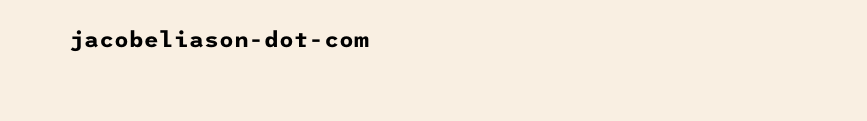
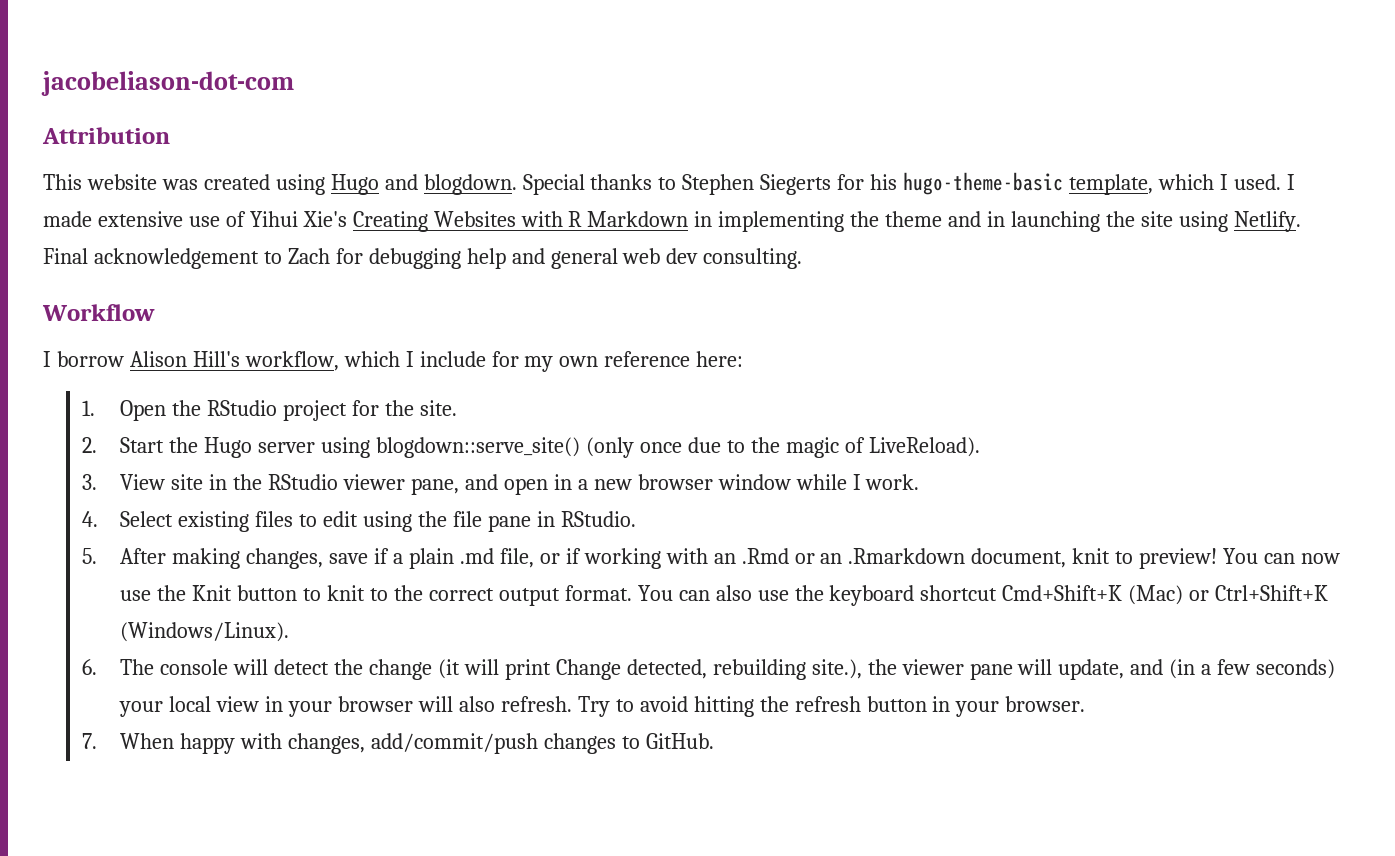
+ Attribution
+ This website was created using Hugo and blogdown. Special thanks to Stephen Siegerts for his hugo-theme-basic template, which I used. I made extensive use of Yihui Xie's Creating Websites with R Markdown in implementing the theme and in launching the site using Netlify. Final acknowledgement to Zach for debugging help and general web dev consulting.
+ Workflow
+ I borrow Alison Hill's workflow, which I include for my own reference here:
+ 1. Open the RStudio project for the site.
+ 2. Start the Hugo server using blogdown::serve_site() (only once due to the magic of LiveReload).
+ 3. View site in the RStudio viewer pane, and open in a new browser window while I work.
+ 4. Select existing files to edit using the file pane in RStudio.
+ 5. After making changes, save if a plain .md file, or if working with an .Rmd or an .Rmarkdown document, knit to preview! You can now use the Knit button to knit to the correct output format. You can also use the keyboard shortcut Cmd+Shift+K (Mac) or Ctrl+Shift+K (Windows/Linux).
+ 6. The console will detect the change (it will print Change detected, rebuilding site.), the viewer pane will update, and (in a few seconds) your local view in your browser will also refresh. Try to avoid hitting the refresh button in your browser.
+ 7. When happy with changes, add/commit/push changes to GitHub.

